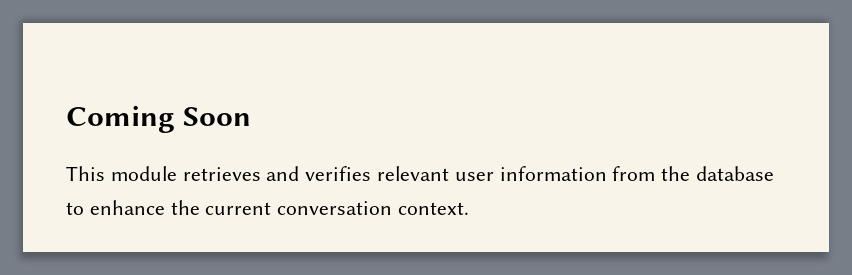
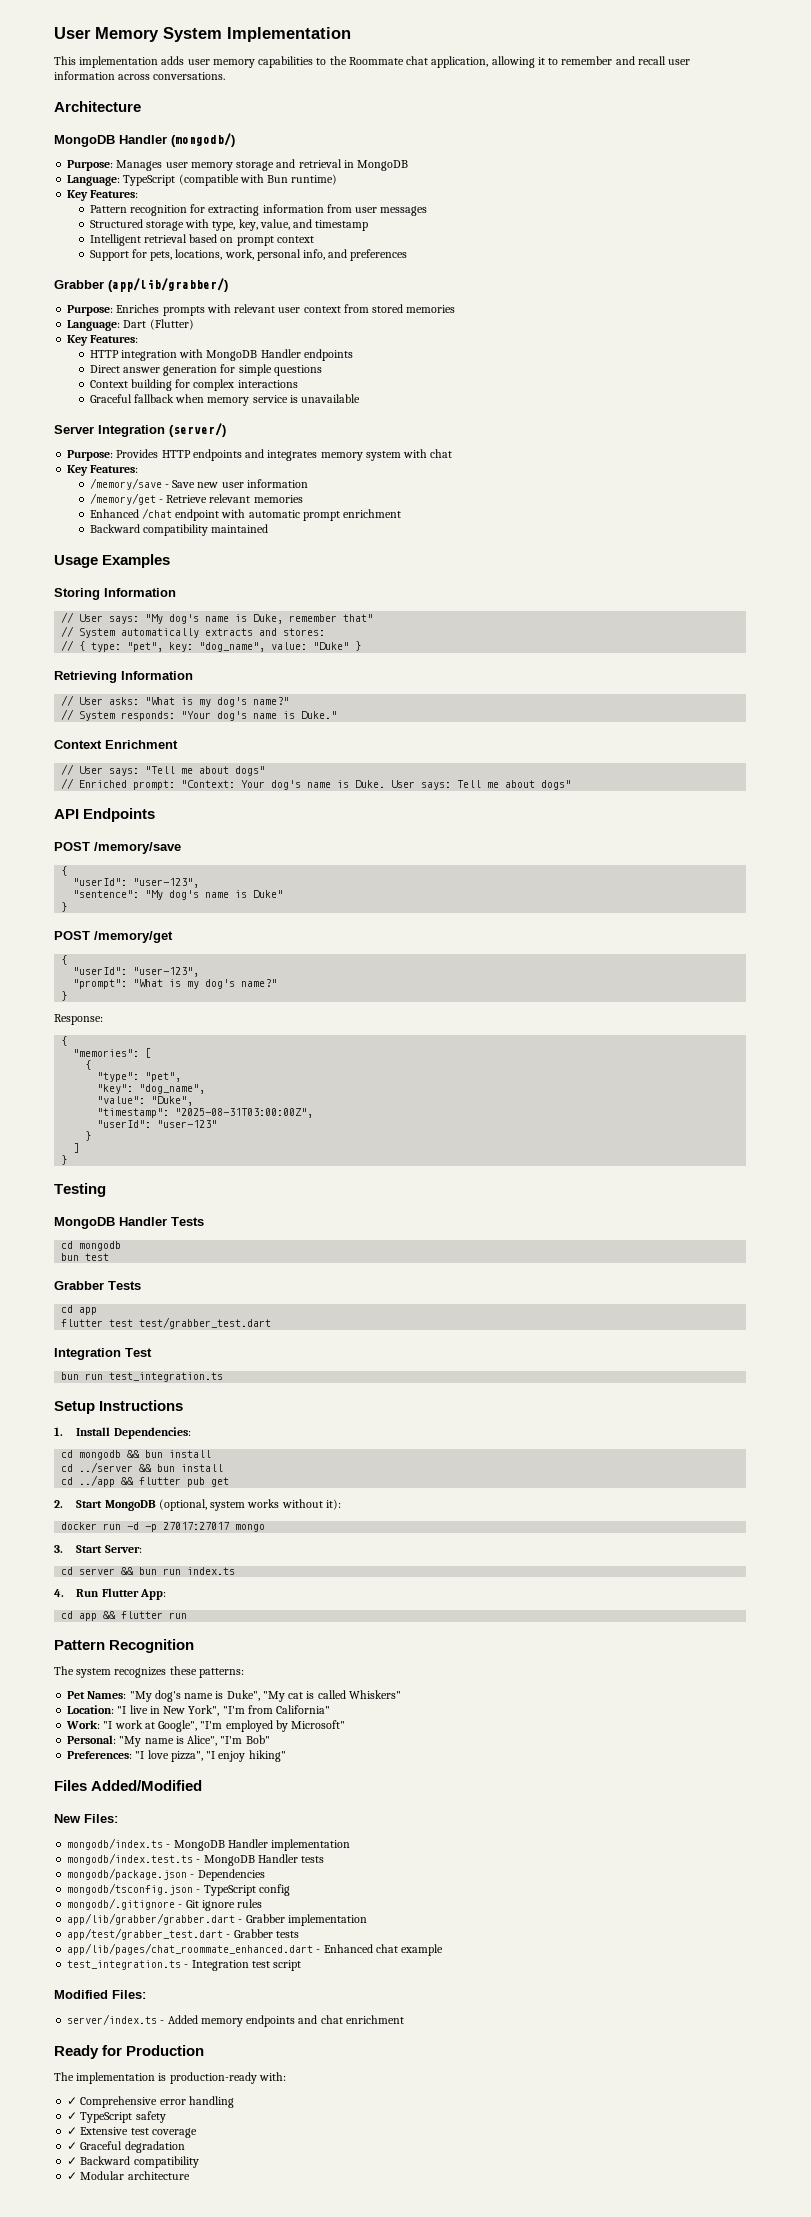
- Coming Soon
- This module retrieves and verifies relevant user information from the database to enhance the current conversation context.
+ User Memory System Implementation
+ This implementation adds user memory capabilities to the Roommate chat application, allowing it to remember and recall user information across conversations.
+ Architecture
+ MongoDB Handler (mongodb/)
+ Purpose: Manages user memory storage and retrieval in MongoDB
+ Language: TypeScript (compatible with Bun runtime)
+ Key Features:
+ Pattern recognition for extracting information from user messages
+ Structured storage with type, key, value, and timestamp
+ Intelligent retrieval based on prompt context
+ Support for pets, locations, work, personal info, and preferences
+ Grabber (app/lib/grabber/)
+ Purpose: Enriches prompts with relevant user context from stored memories
+ Language: Dart (Flutter)
+ Key Features:
+ HTTP integration with MongoDB Handler endpoints
+ Direct answer generation for simple questions
+ Context building for complex interactions
+ Graceful fallback when memory service is unavailable
+ Server Integration (server/)
+ Purpose: Provides HTTP endpoints and integrates memory system with chat
+ Key Features:
+ /memory/save - Save new user information
+ /memory/get - Retrieve relevant memories
+ Enhanced /chat endpoint with automatic prompt enrichment
+ Backward compatibility maintained
+ Usage Examples
+ Storing Information
+ // User says: "My dog's name is Duke, remember that"
+ // System automatically extracts and stores:
+ // { type: "pet", key: "dog_name", value: "Duke" }
+ Retrieving Information
+ // User asks: "What is my dog's name?"
+ // System responds: "Your dog's name is Duke."
+ Context Enrichment
+ // User says: "Tell me about dogs"
+ // Enriched prompt: "Context: Your dog's name is Duke. User says: Tell me about dogs"
+ API Endpoints
+ POST /memory/save
+ {
+ "userId": "user-123",
+ "sentence": "My dog's name is Duke"
+ }
+ POST /memory/get
+ {
+ "userId": "user-123",
+ "prompt": "What is my dog's name?"
+ }
+ Response:
+ {
+ "memories": [
+ {
+ "type": "pet",
+ "key": "dog_name",
+ "value": "Duke",
+ "timestamp": "2025-08-31T03:00:00Z",
+ "userId": "user-123"
+ }
+ ]
+ }
+ Testing
+ MongoDB Handler Tests
+ cd mongodb
+ bun test
+ Grabber Tests
+ cd app
+ flutter test test/grabber_test.dart
+ Integration Test
+ bun run test_integration.ts
+ Setup Instructions
+ 1. Install Dependencies:
+ cd mongodb && bun install
+ cd ../server && bun install
+ cd ../app && flutter pub get
+ 2. Start MongoDB (optional, system works without it):
+ docker run -d -p 27017:27017 mongo
+ 3. Start Server:
+ cd server && bun run index.ts
+ 4. Run Flutter App:
+ cd app && flutter run
+ Pattern Recognition
+ The system recognizes these patterns:
+ Pet Names: "My dog's name is Duke", "My cat is called Whiskers"
+ Location: "I live in New York", "I'm from California"
+ Work: "I work at Google", "I'm employed by Microsoft"
+ Personal: "My name is Alice", "I'm Bob"
+ Preferences: "I love pizza", "I enjoy hiking"
+ Files Added/Modified
+ New Files:
+ mongodb/index.ts - MongoDB Handler implementation
+ mongodb/index.test.ts - MongoDB Handler tests
+ mongodb/package.json - Dependencies
+ mongodb/tsconfig.json - TypeScript config
+ mongodb/.gitignore - Git ignore rules
+ app/lib/grabber/grabber.dart - Grabber implementation
+ app/test/grabber_test.dart - Grabber tests
+ app/lib/pages/chat_roommate_enhanced.dart - Enhanced chat example
+ test_integration.ts - Integration test script
+ Modified Files:
+ server/index.ts - Added memory endpoints and chat enrichment
+ Ready for Production
+ The implementation is production-ready with:
+ ✓ Comprehensive error handling
+ ✓ TypeScript safety
+ ✓ Extensive test coverage
+ ✓ Graceful degradation
+ ✓ Backward compatibility
+ ✓ Modular architecture

